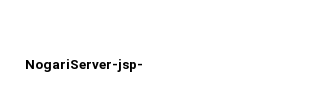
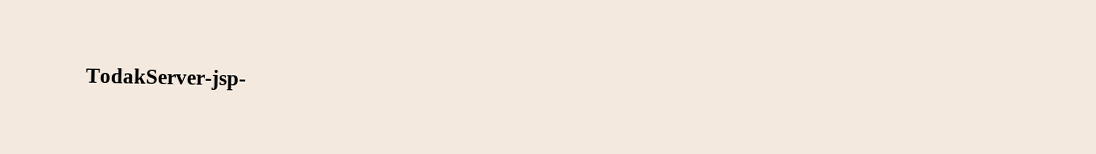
- NogariServer-jsp-
+ TodakServer-jsp-

